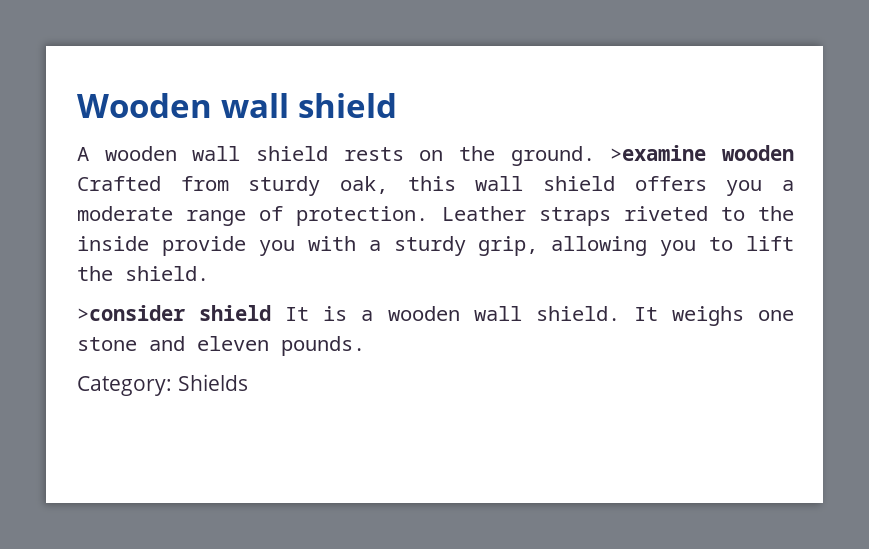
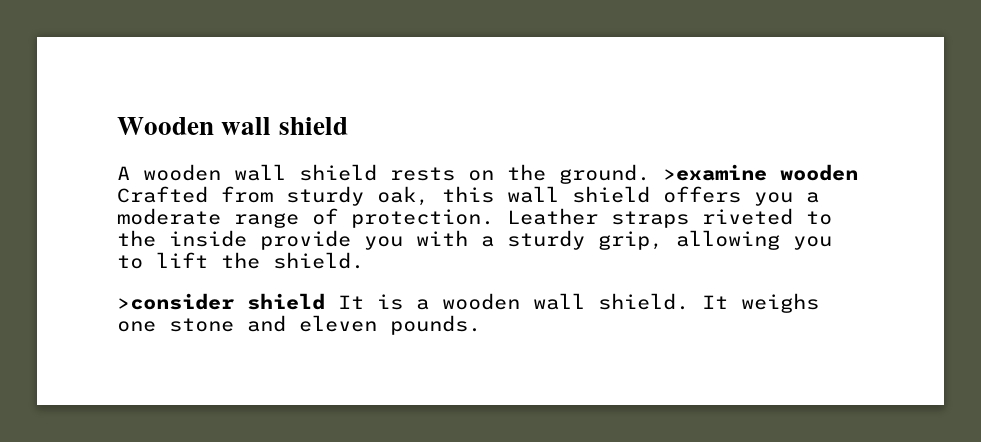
- Category: Shields

